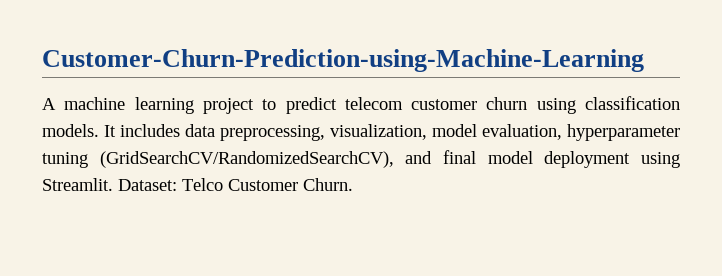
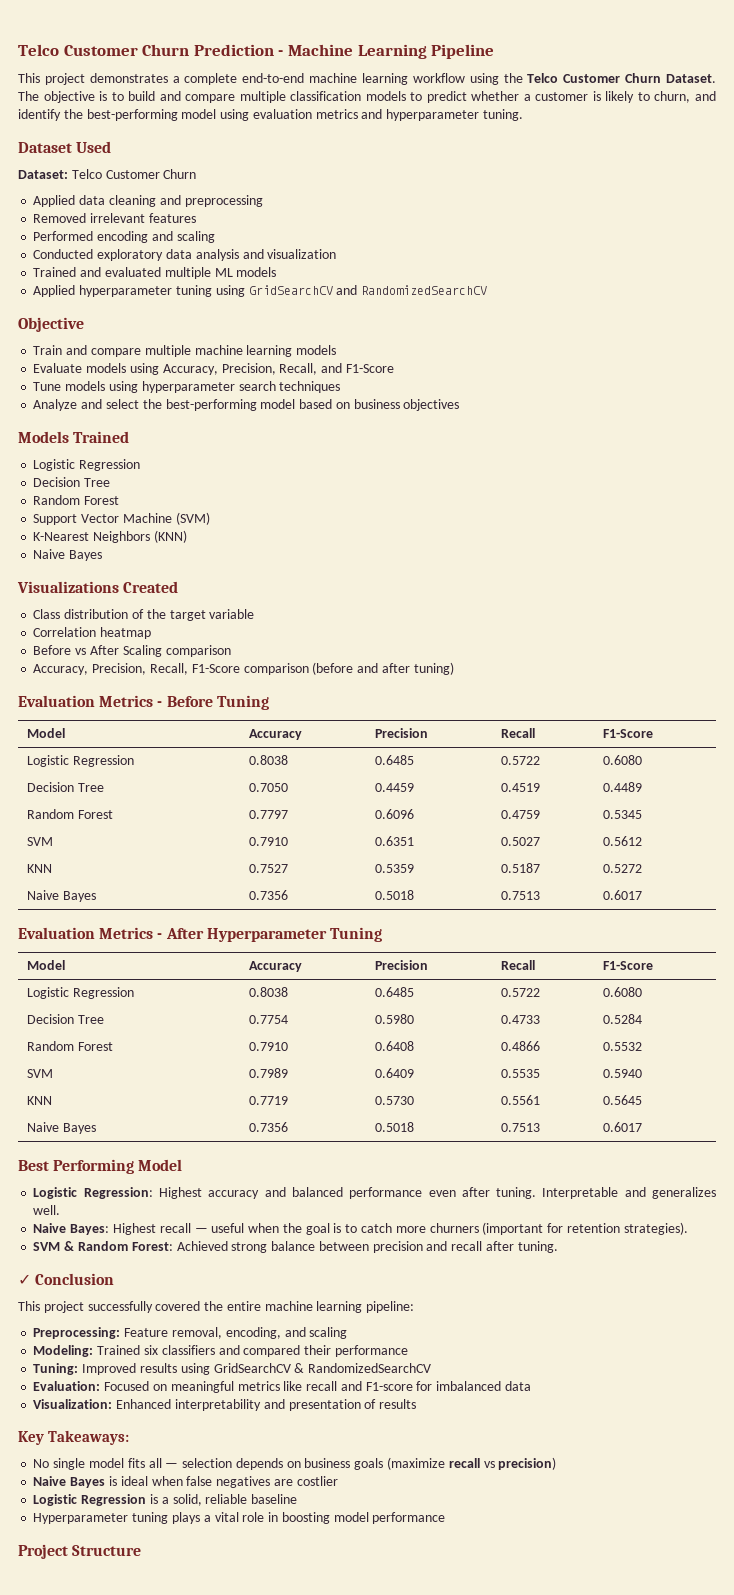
- Customer-Churn-Prediction-using-Machine-Learning
- A machine learning project to predict telecom customer churn using classification models. It includes data preprocessing, visualization, model evaluation, hyperparameter tuning (GridSearchCV/RandomizedSearchCV), and final model deployment using Streamlit. Dataset: Telco Customer Churn.
+ Telco Customer Churn Prediction - Machine Learning Pipeline
+ This project demonstrates a complete end-to-end machine learning workflow using the Telco Customer Churn Dataset. The objective is to build and compare multiple classification models to predict whether a customer is likely to churn, and identify the best-performing model using evaluation metrics and hyperparameter tuning.
+ Dataset Used
+ Dataset: Telco Customer Churn
+ Applied data cleaning and preprocessing
+ Removed irrelevant features
+ Performed encoding and scaling
+ Conducted exploratory data analysis and visualization
+ Trained and evaluated multiple ML models
+ Applied hyperparameter tuning using GridSearchCV and RandomizedSearchCV
+ Objective
+ Train and compare multiple machine learning models
+ Evaluate models using Accuracy, Precision, Recall, and F1-Score
+ Tune models using hyperparameter search techniques
+ Analyze and select the best-performing model based on business objectives
+ Models Trained
+ Logistic Regression
+ Decision Tree
+ Random Forest
+ Support Vector Machine (SVM)
+ K-Nearest Neighbors (KNN)
+ Naive Bayes
+ Visualizations Created
+ Class distribution of the target variable
+ Correlation heatmap
+ Before vs After Scaling comparison
+ Accuracy, Precision, Recall, F1-Score comparison (before and after tuning)
+ Evaluation Metrics - Before Tuning
+ Model | Accuracy | Precision | Recall | F1-Score
+ Logistic Regression | 0.8038 | 0.6485 | 0.5722 | 0.6080
+ Decision Tree | 0.7050 | 0.4459 | 0.4519 | 0.4489
+ Random Forest | 0.7797 | 0.6096 | 0.4759 | 0.5345
+ SVM | 0.7910 | 0.6351 | 0.5027 | 0.5612
+ KNN | 0.7527 | 0.5359 | 0.5187 | 0.5272
+ Naive Bayes | 0.7356 | 0.5018 | 0.7513 | 0.6017
+ Evaluation Metrics - After Hyperparameter Tuning
+ Model | Accuracy | Precision | Recall | F1-Score
+ Logistic Regression | 0.8038 | 0.6485 | 0.5722 | 0.6080
+ Decision Tree | 0.7754 | 0.5980 | 0.4733 | 0.5284
+ Random Forest | 0.7910 | 0.6408 | 0.4866 | 0.5532
+ SVM | 0.7989 | 0.6409 | 0.5535 | 0.5940
+ KNN | 0.7719 | 0.5730 | 0.5561 | 0.5645
+ Naive Bayes | 0.7356 | 0.5018 | 0.7513 | 0.6017
+ Best Performing Model
+ Logistic Regression: Highest accuracy and balanced performance even after tuning. Interpretable and generalizes well.
+ Naive Bayes: Highest recall — useful when the goal is to catch more churners (important for retention strategies).
+ SVM & Random Forest: Achieved strong balance between precision and recall after tuning.
+ ✓ Conclusion
+ This project successfully covered the entire machine learning pipeline:
+ Preprocessing: Feature removal, encoding, and scaling
+ Modeling: Trained six classifiers and compared their performance
+ Tuning: Improved results using GridSearchCV & RandomizedSearchCV
+ Evaluation: Focused on meaningful metrics like recall and F1-score for imbalanced data
+ Visualization: Enhanced interpretability and presentation of results
+ Key Takeaways:
+ No single model fits all — selection depends on business goals (maximize recall vs precision)
+ Naive Bayes is ideal when false negatives are costlier
+ Logistic Regression is a solid, reliable baseline
+ Hyperparameter tuning plays a vital role in boosting model performance
+ Project Structure

